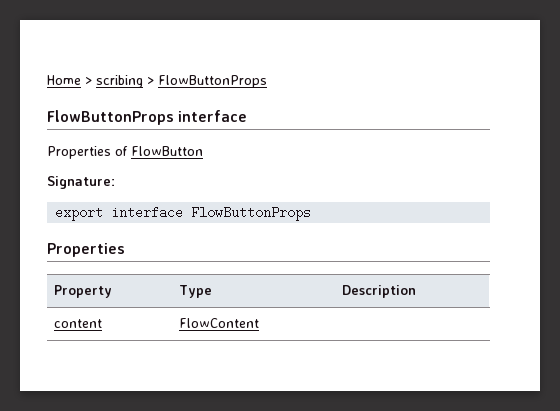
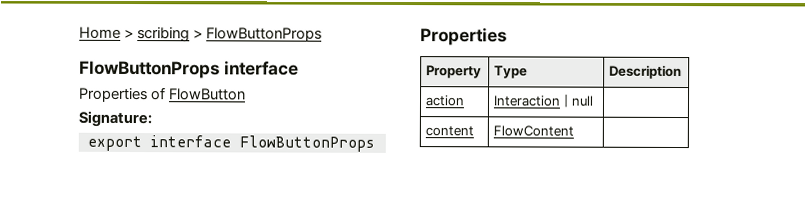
+ action | Interaction | null |

